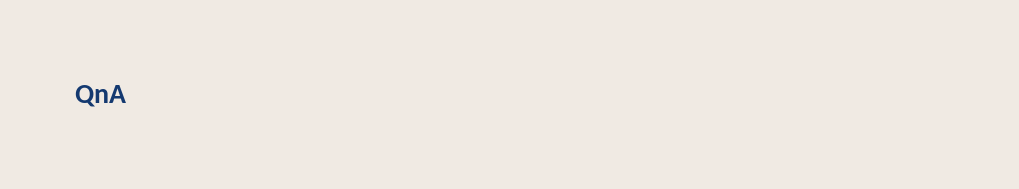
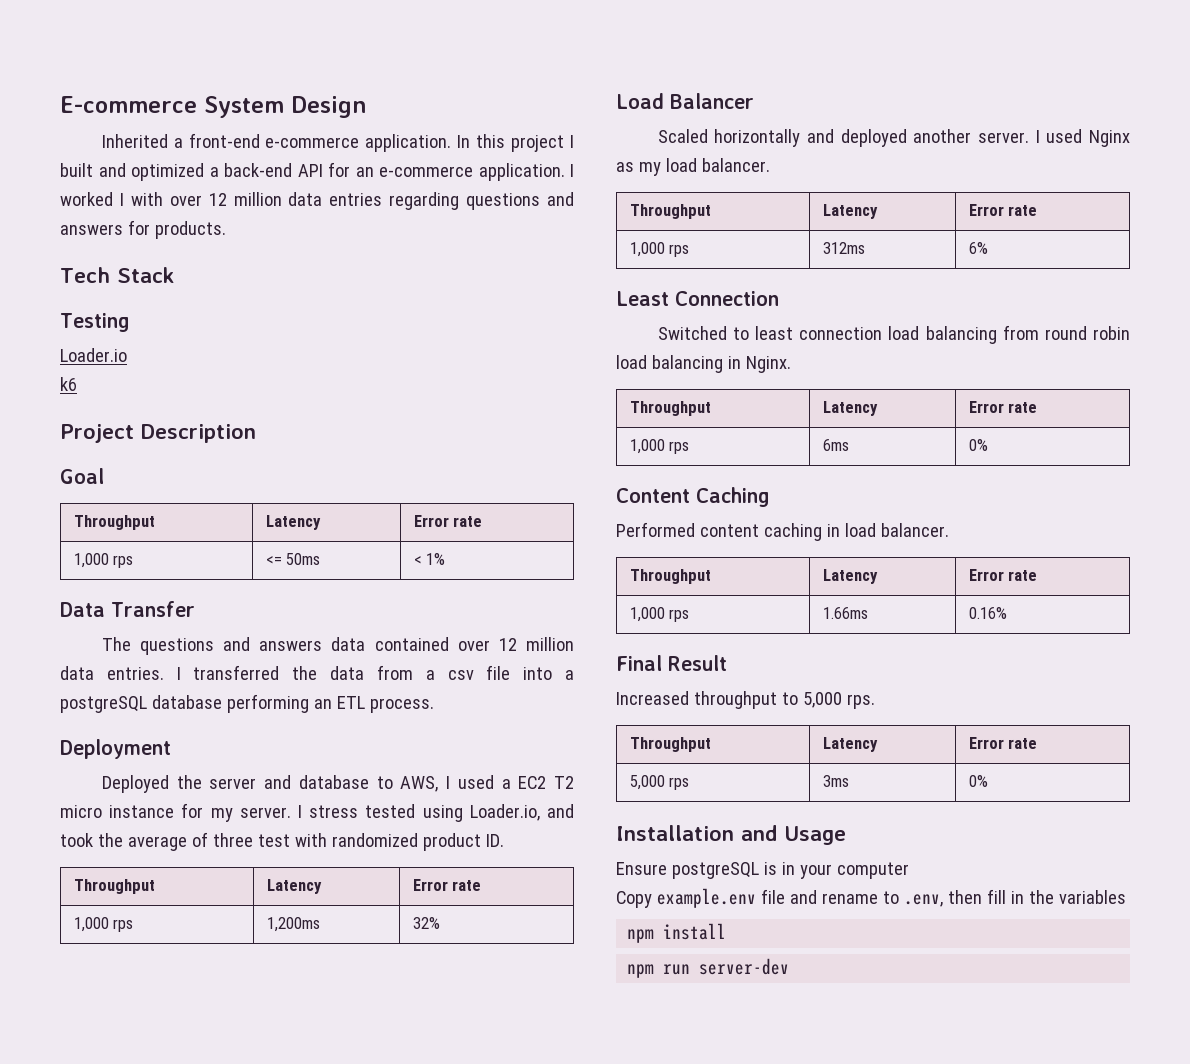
- QnA
+ E-commerce System Design
+ Inherited a front-end e-commerce application. In this project I built and optimized a back-end API for an e-commerce application. I worked I with over 12 million data entries regarding questions and answers for products.
+ Tech Stack
+ Testing
+ Loader.io
+ k6
+ Project Description
+ Goal
+ Throughput | Latency | Error rate
+ 1,000 rps | <= 50ms | < 1%
+ Data Transfer
+ The questions and answers data contained over 12 million data entries. I transferred the data from a csv file into a postgreSQL database performing an ETL process.
+ Deployment
+ Deployed the server and database to AWS, I used a EC2 T2 micro instance for my server. I stress tested using Loader.io, and took the average of three test with randomized product ID.
+ Throughput | Latency | Error rate
+ 1,000 rps | 1,200ms | 32%
+ Load Balancer
+ Scaled horizontally and deployed another server. I used Nginx as my load balancer.
+ Throughput | Latency | Error rate
+ 1,000 rps | 312ms | 6%
+ Least Connection
+ Switched to least connection load balancing from round robin load balancing in Nginx.
+ Throughput | Latency | Error rate
+ 1,000 rps | 6ms | 0%
+ Content Caching
+ Performed content caching in load balancer.
+ Throughput | Latency | Error rate
+ 1,000 rps | 1.66ms | 0.16%
+ Final Result
+ Increased throughput to 5,000 rps.
+ Throughput | Latency | Error rate
+ 5,000 rps | 3ms | 0%
+ Installation and Usage
+ Ensure postgreSQL is in your computer
+ Copy example.env file and rename to .env, then fill in the variables
+ npm install
+ npm run server-dev

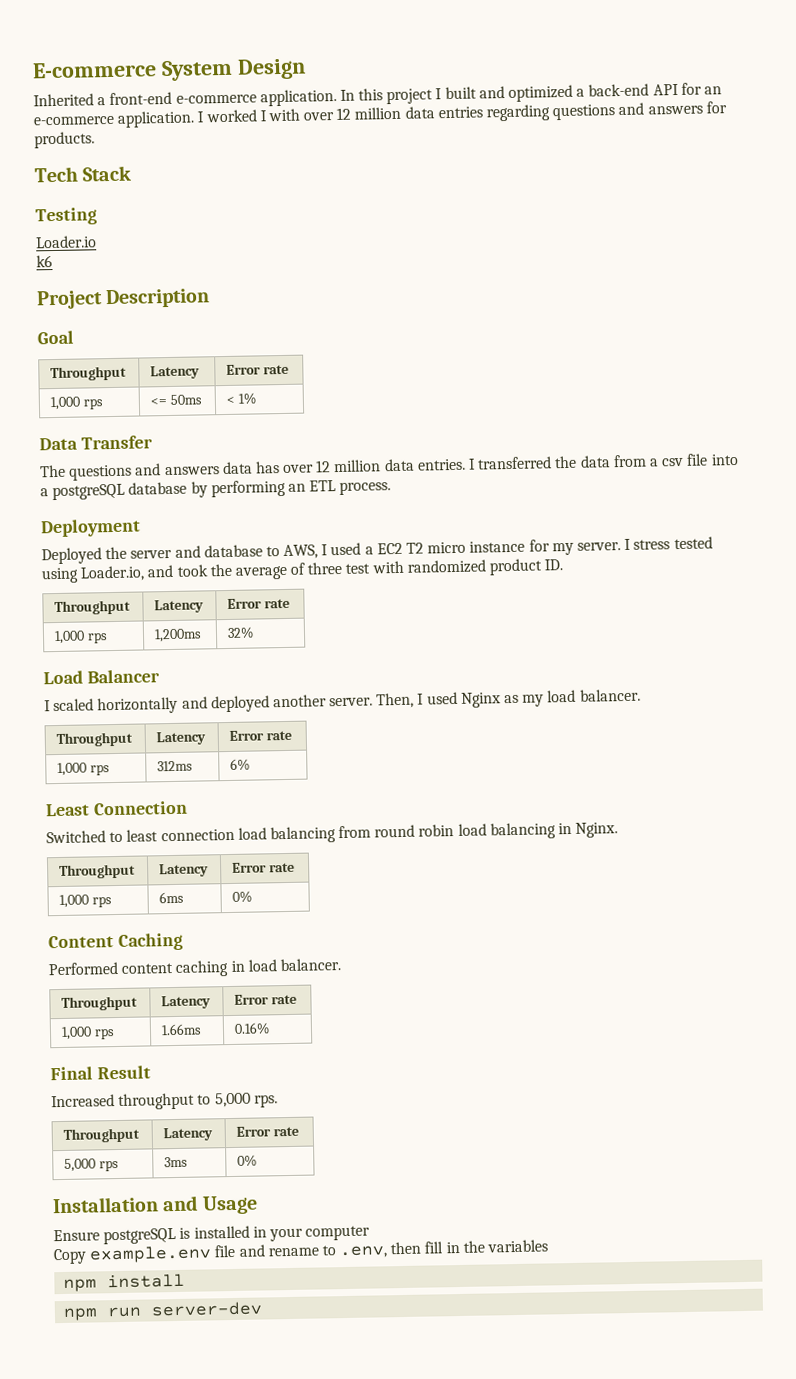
- The questions and answers data contained over 12 million data entries.
+ The questions and answers data has over 12 million data entries.
- I transferred the data from a csv file into a postgreSQL database performing an ETL process.
+ I transferred the data from a csv file into a postgreSQL database by performing an ETL process.
- Scaled horizontally and deployed another server.
+ I scaled horizontally and deployed another server.
- I used Nginx as my load balancer.
+ Then, I used Nginx as my load balancer.
- Ensure postgreSQL is in your computer
+ Ensure postgreSQL is installed in your computer

